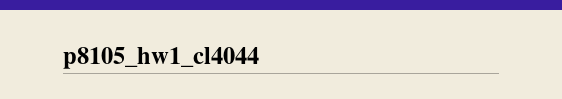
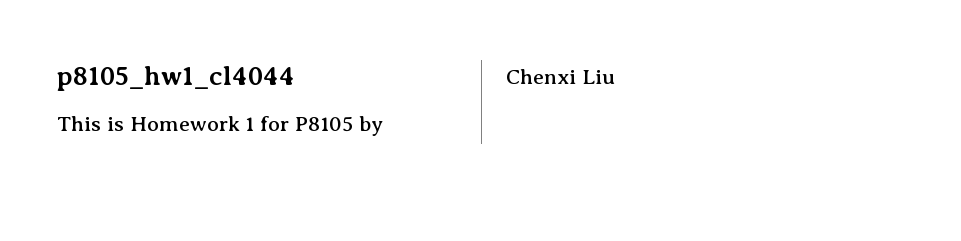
+ This is Homework 1 for P8105 by Chenxi Liu

